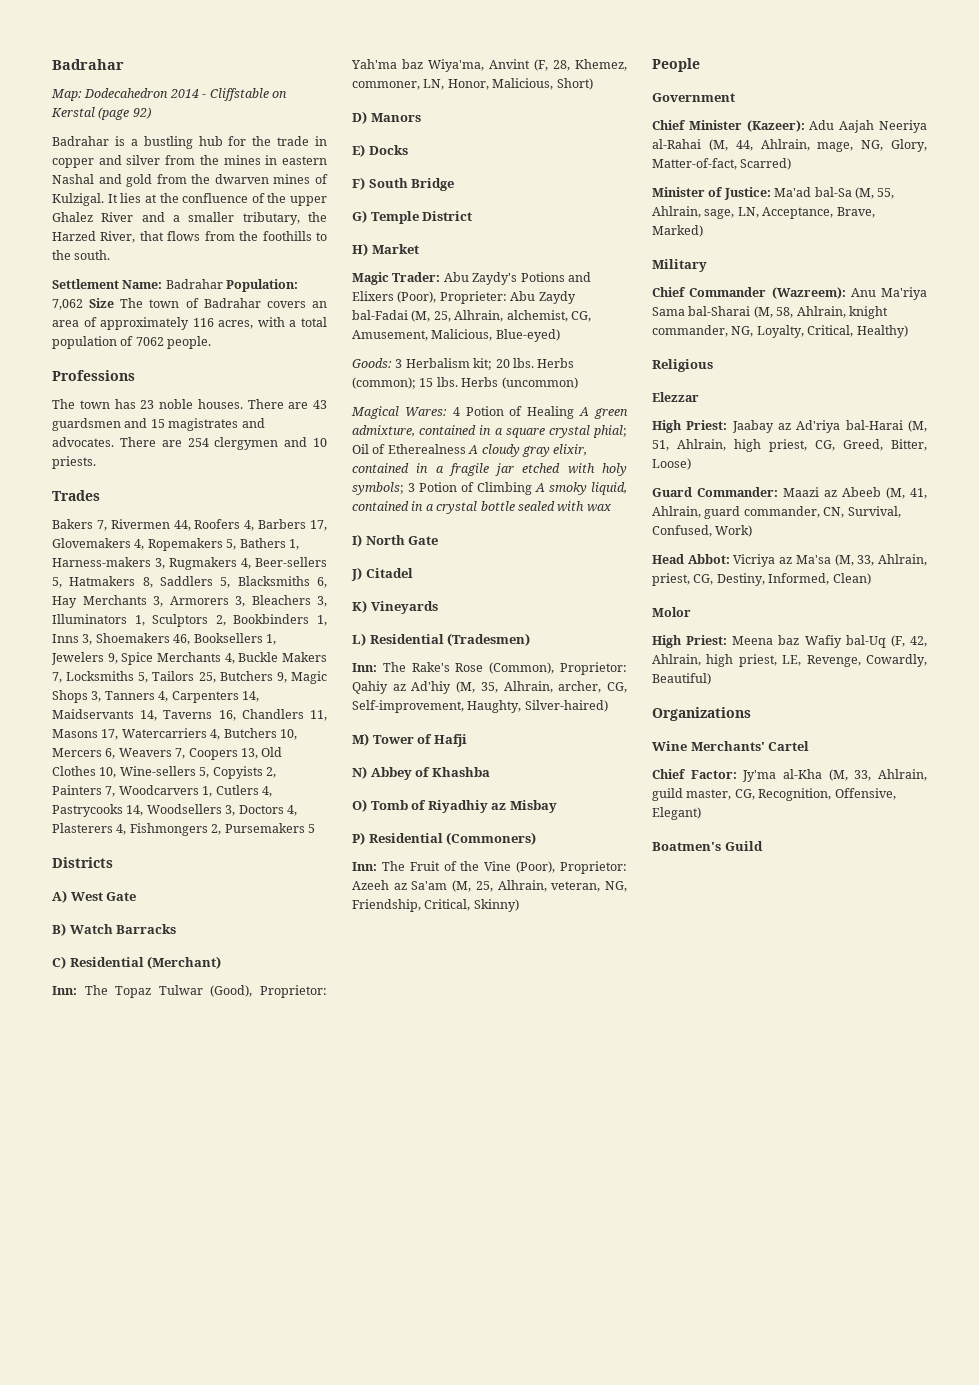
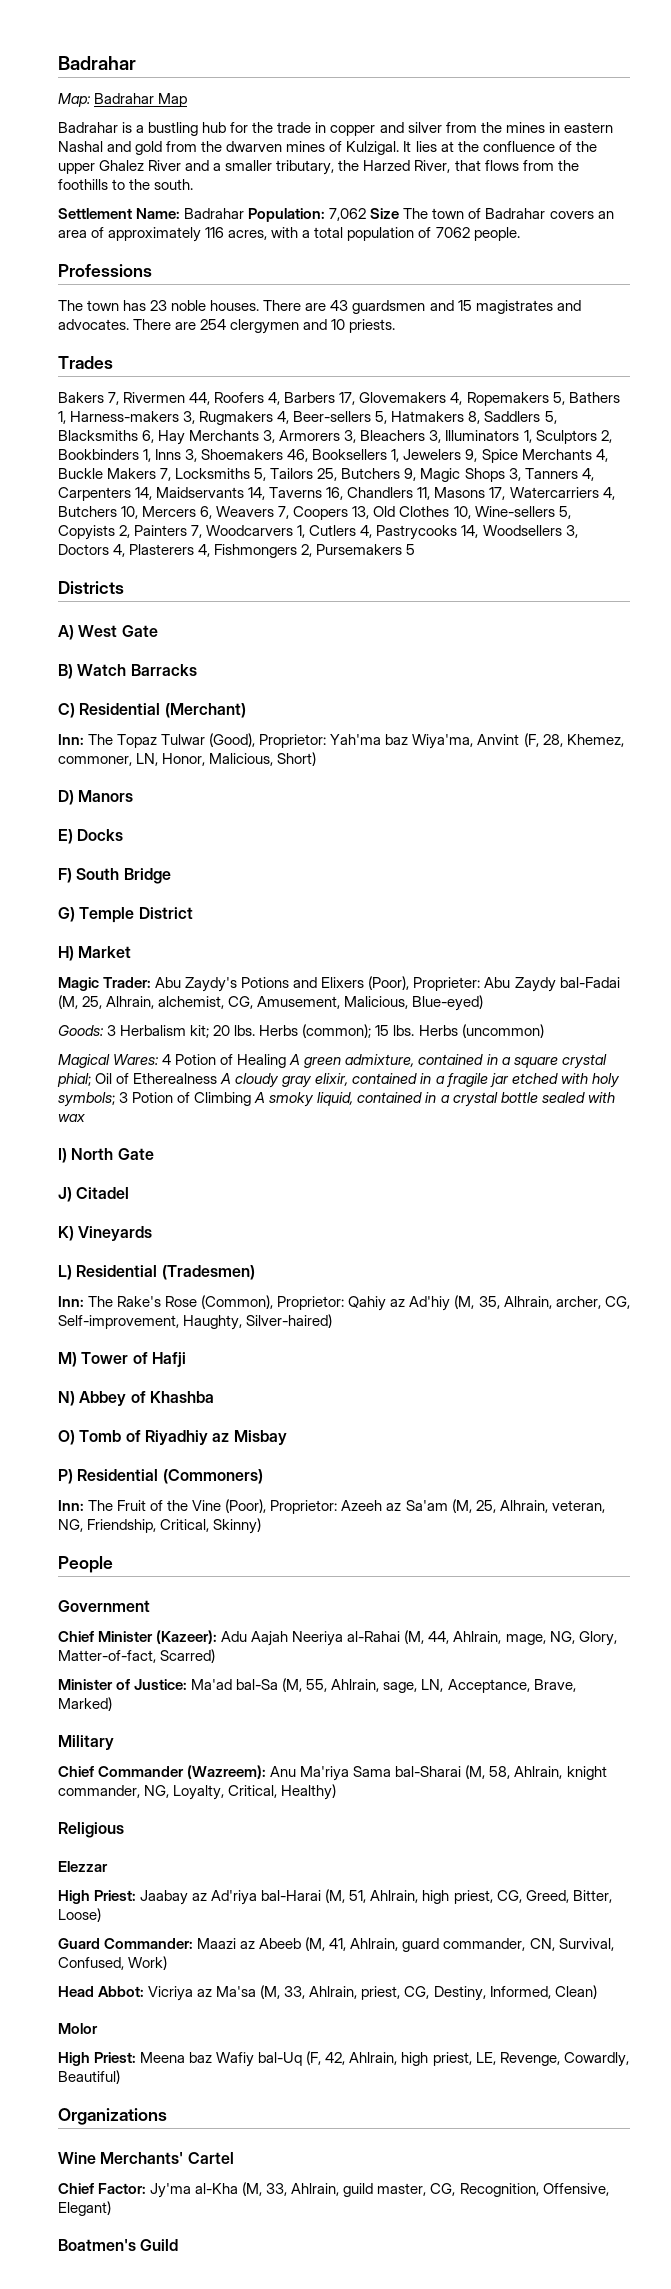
- Map: Dodecahedron 2014 - Cliffstable on Kerstal (page 92)
+ Map: Badrahar Map

